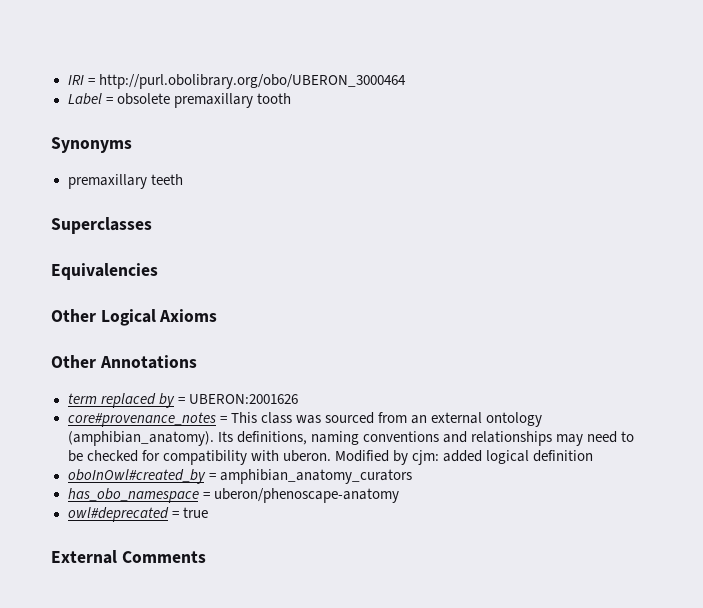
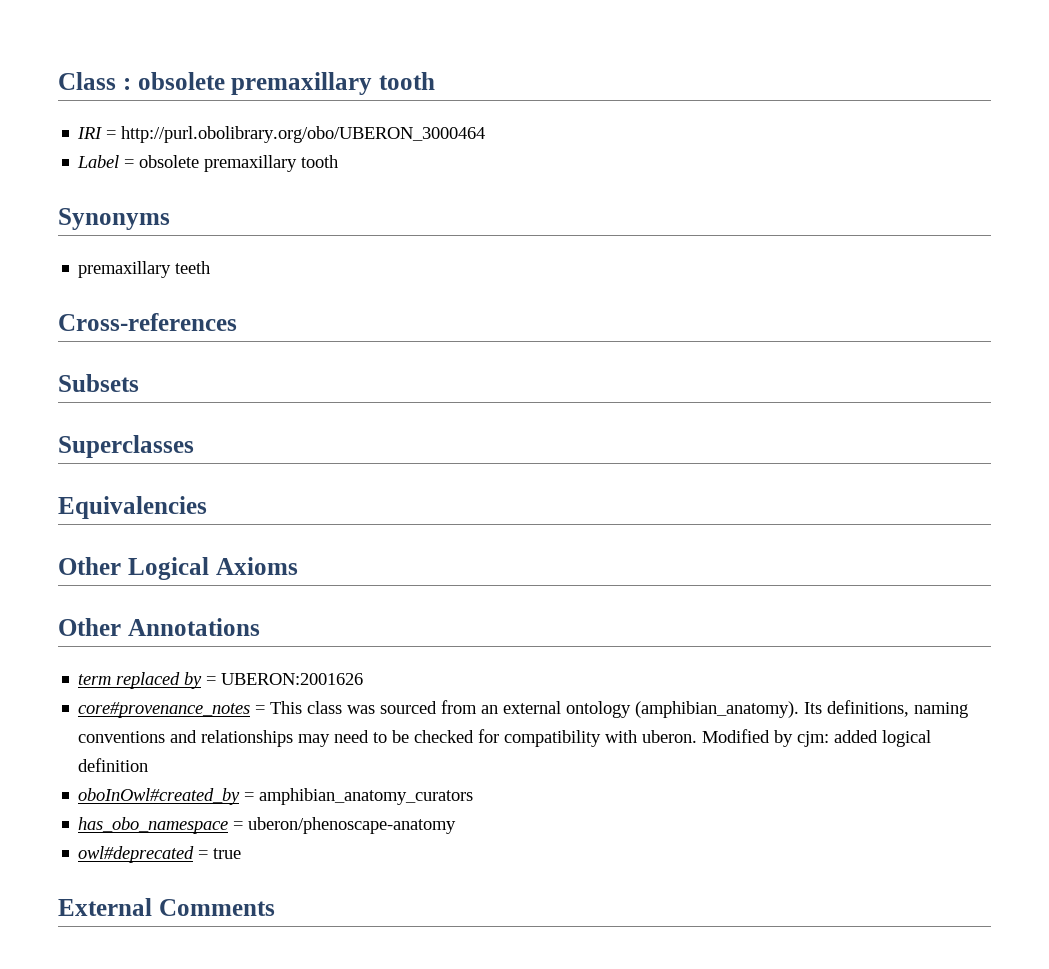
+ Class : obsolete premaxillary tooth
+ Cross-references
+ Subsets

